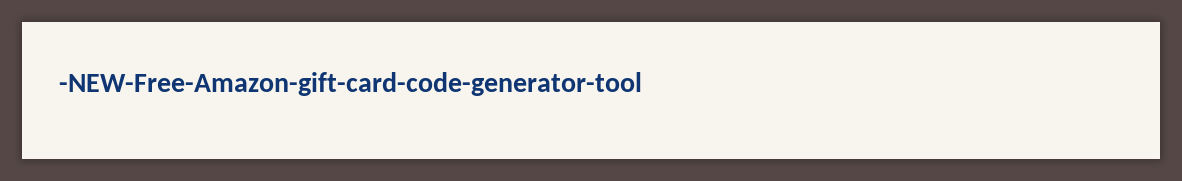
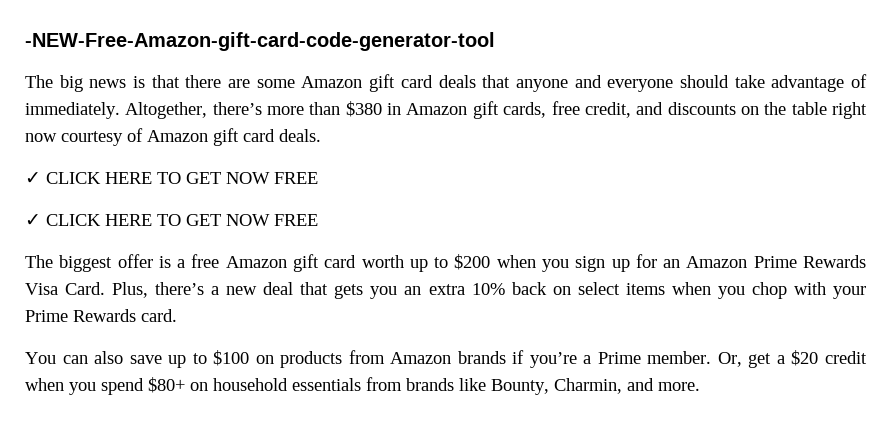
+ The big news is that there are some Amazon gift card deals that anyone and everyone should take advantage of immediately. Altogether, there’s more than $380 in Amazon gift cards, free credit, and discounts on the table right now courtesy of Amazon gift card deals.
+ ✓ CLICK HERE TO GET NOW FREE
+ ✓ CLICK HERE TO GET NOW FREE
+ The biggest offer is a free Amazon gift card worth up to $200 when you sign up for an Amazon Prime Rewards Visa Card. Plus, there’s a new deal that gets you an extra 10% back on select items when you chop with your Prime Rewards card.
+ You can also save up to $100 on products from Amazon brands if you’re a Prime member. Or, get a $20 credit when you spend $80+ on household essentials from brands like Bounty, Charmin, and more.

